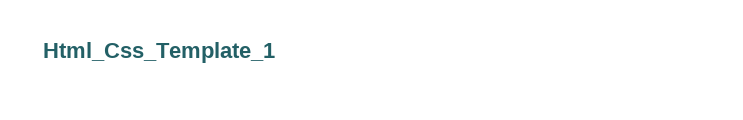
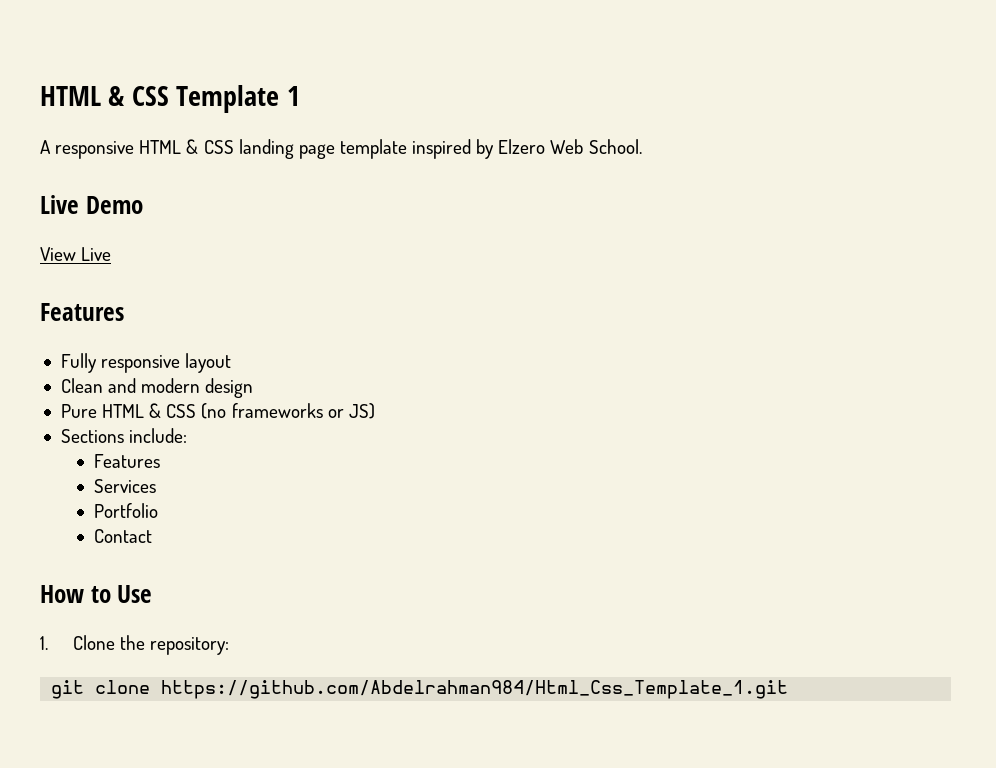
- Html_Css_Template_1
+ HTML & CSS Template 1
+ A responsive HTML & CSS landing page template inspired by Elzero Web School.
+ Live Demo
+ View Live
+ Features
+ Fully responsive layout
+ Clean and modern design
+ Pure HTML & CSS (no frameworks or JS)
+ Sections include:
+ Features
+ Services
+ Portfolio
+ Contact
+ How to Use
+ 1. Clone the repository:
+ git clone https://github.com/Abdelrahman984/Html_Css_Template_1.git

